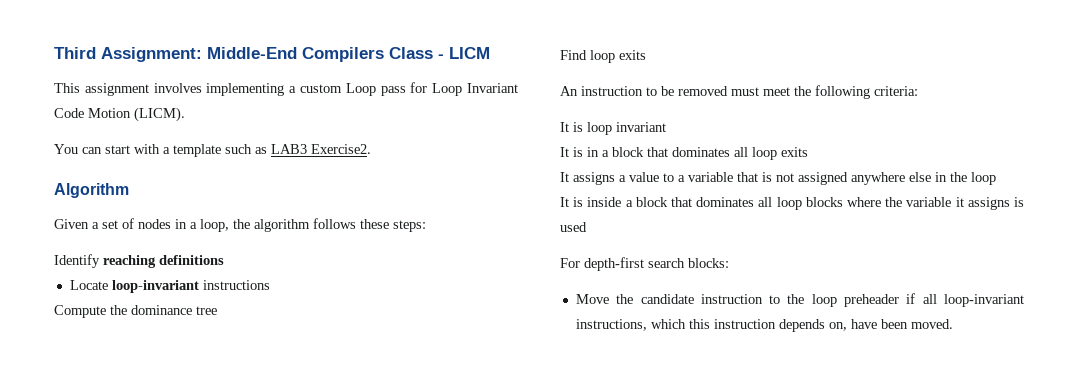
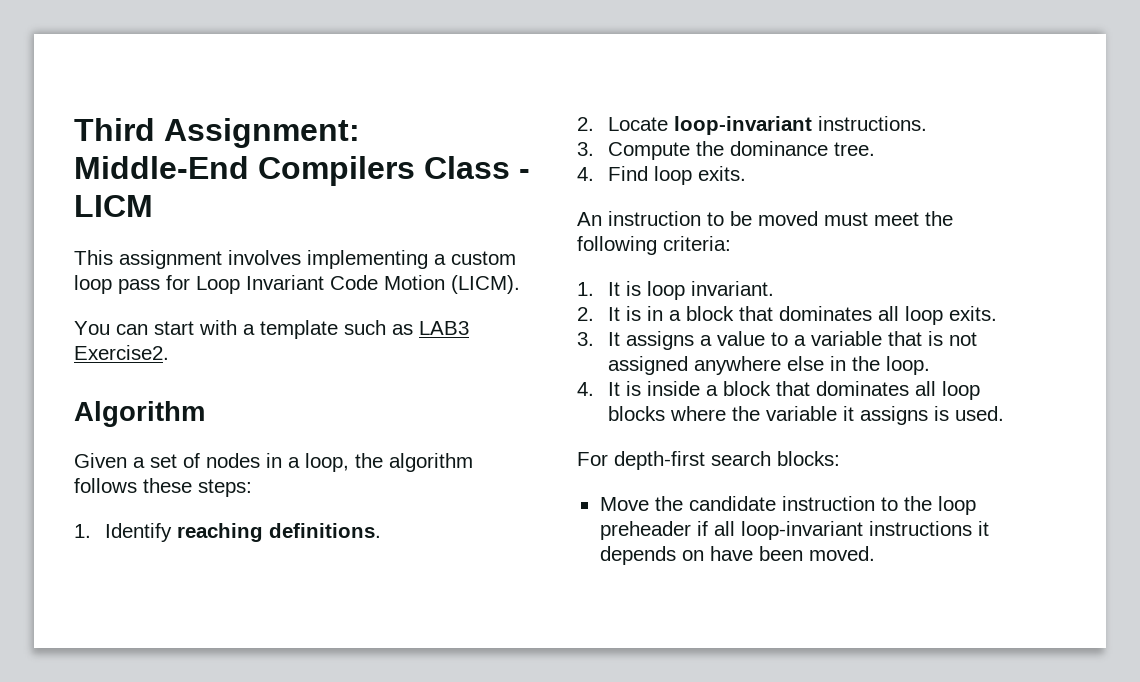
- This assignment involves implementing a custom Loop pass for Loop Invariant Code Motion (LICM).
+ This assignment involves implementing a custom loop pass for Loop Invariant Code Motion (LICM).
- Identify reaching definitions
- Locate loop-invariant instructions
- Compute the dominance tree
- Find loop exits
+ 1. Identify reaching definitions.
+ 2. Locate loop-invariant instructions.
+ 3. Compute the dominance tree.
+ 4. Find loop exits.
- An instruction to be removed must meet the following criteria:
+ An instruction to be moved must meet the following criteria:
- It is loop invariant
- It is in a block that dominates all loop exits
- It assigns a value to a variable that is not assigned anywhere else in the loop
- It is inside a block that dominates all loop blocks where the variable it assigns is used
+ 1. It is loop invariant.
+ 2. It is in a block that dominates all loop exits.
+ 3. It assigns a value to a variable that is not assigned anywhere else in the loop.
+ 4. It is inside a block that dominates all loop blocks where the variable it assigns is used.
- Move the candidate instruction to the loop preheader if all loop-invariant instructions, which this instruction depends on, have been moved.
+ Move the candidate instruction to the loop preheader if all loop-invariant instructions it depends on have been moved.

